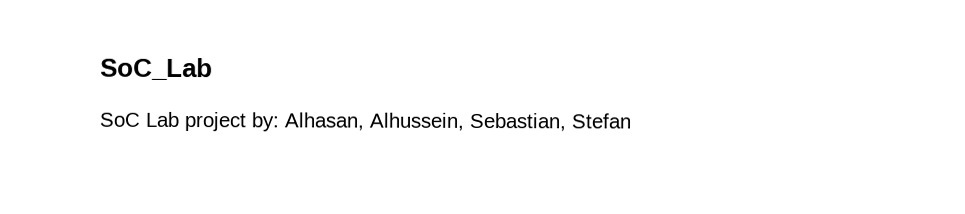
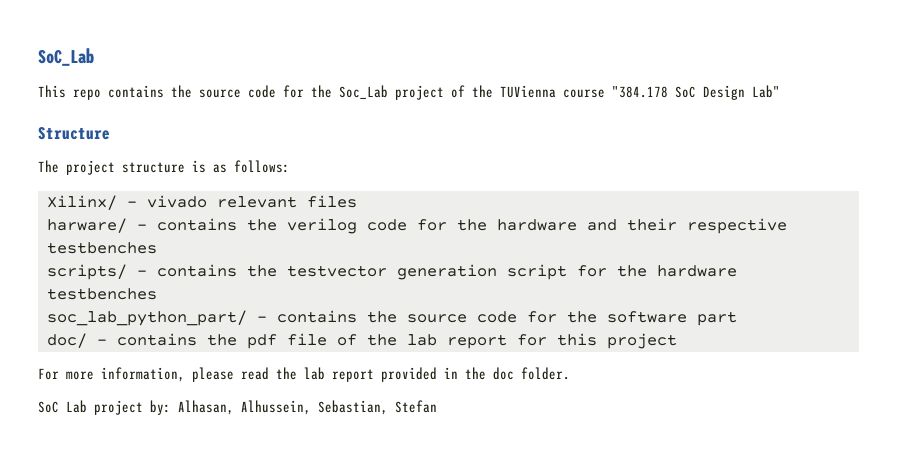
+ This repo contains the source code for the Soc_Lab project of the TUVienna course "384.178 SoC Design Lab"
+ Structure
+ The project structure is as follows:
+ Xilinx/ - vivado relevant files
+ harware/ - contains the verilog code for the hardware and their respective testbenches
+ scripts/ - contains the testvector generation script for the hardware testbenches
+ soc_lab_python_part/ - contains the source code for the software part
+ doc/ - contains the pdf file of the lab report for this project
+ For more information, please read the lab report provided in the doc folder.

